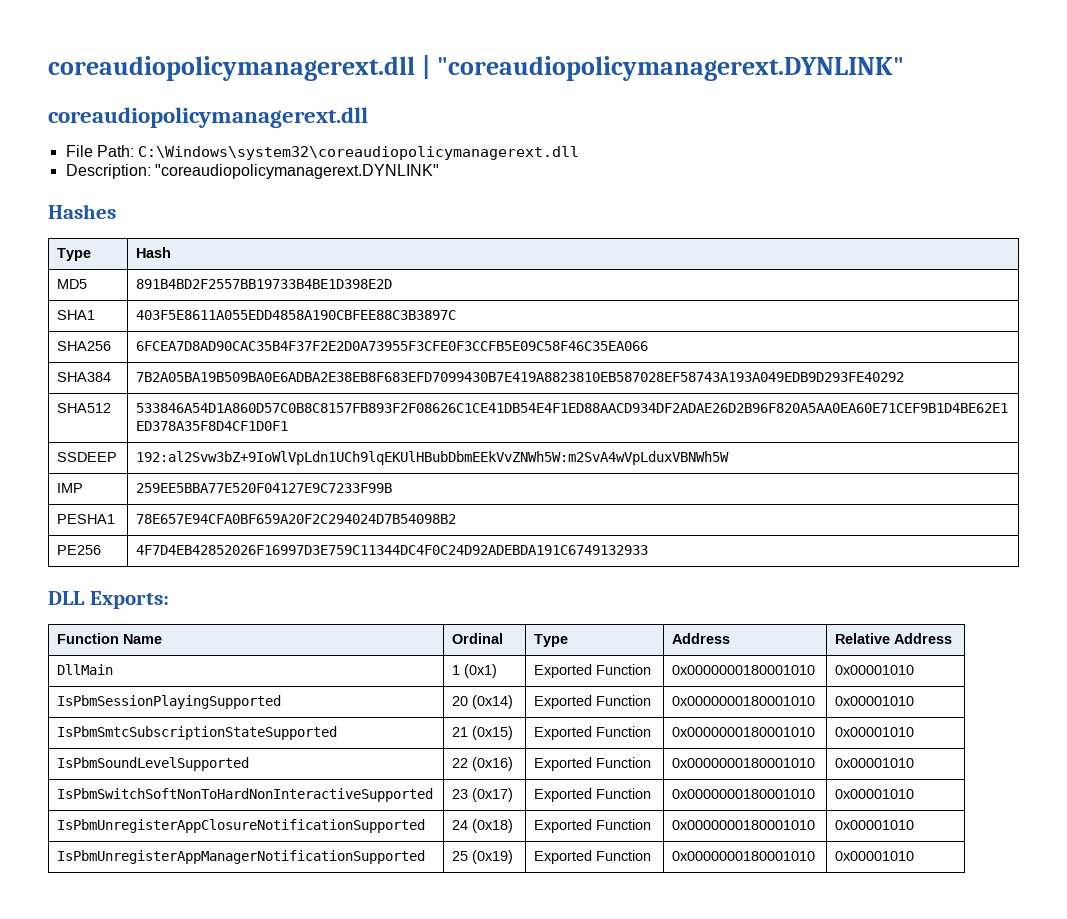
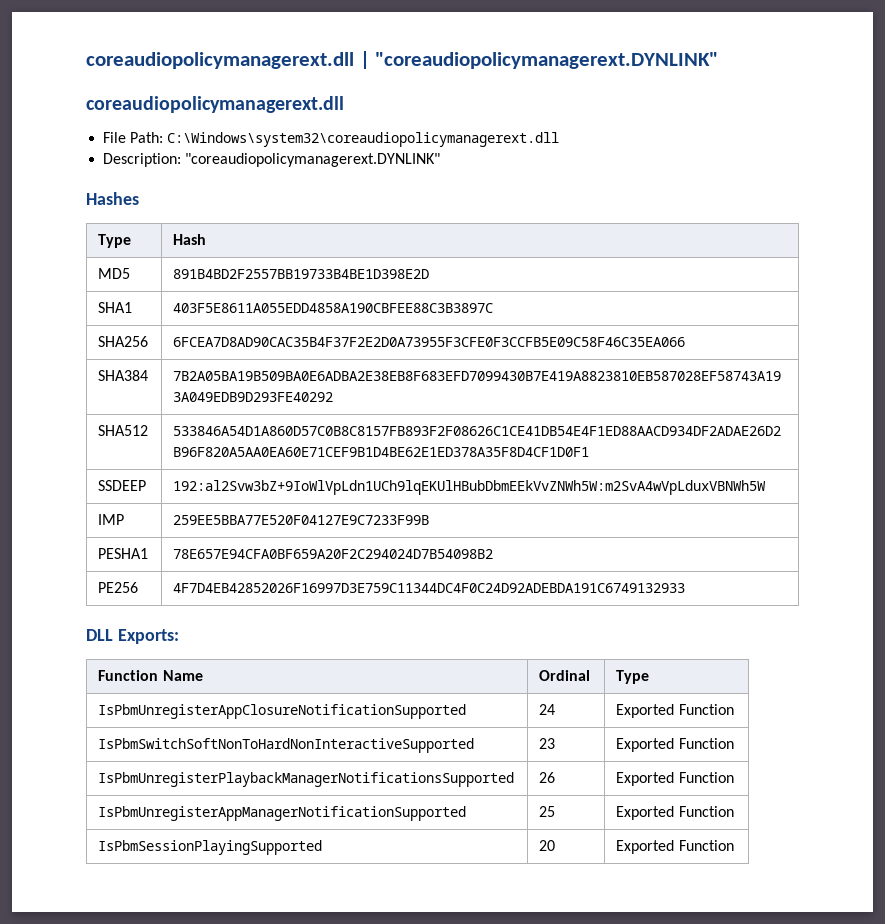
- Function Name | Ordinal | Type | Address | Relative Address
- DllMain | 1 (0x1) | Exported Function | 0x0000000180001010 | 0x00001010
+ Function Name | Ordinal | Type
+ IsPbmUnregisterAppClosureNotificationSupported | 24 | Exported Function
+ IsPbmSwitchSoftNonToHardNonInteractiveSupported | 23 | Exported Function
+ IsPbmUnregisterPlaybackManagerNotificationsSupported | 26 | Exported Function
+ IsPbmUnregisterAppManagerNotificationSupported | 25 | Exported Function
- IsPbmSessionPlayingSupported | 20 (0x14) | Exported Function | 0x0000000180001010 | 0x00001010
- IsPbmSmtcSubscriptionStateSupported | 21 (0x15) | Exported Function | 0x0000000180001010 | 0x00001010
- IsPbmSoundLevelSupported | 22 (0x16) | Exported Function | 0x0000000180001010 | 0x00001010
- IsPbmSwitchSoftNonToHardNonInteractiveSupported | 23 (0x17) | Exported Function | 0x0000000180001010 | 0x00001010
- IsPbmUnregisterAppClosureNotificationSupported | 24 (0x18) | Exported Function | 0x0000000180001010 | 0x00001010
- IsPbmUnregisterAppManagerNotificationSupported | 25 (0x19) | Exported Function | 0x0000000180001010 | 0x00001010
+ IsPbmSessionPlayingSupported | 20 | Exported Function

